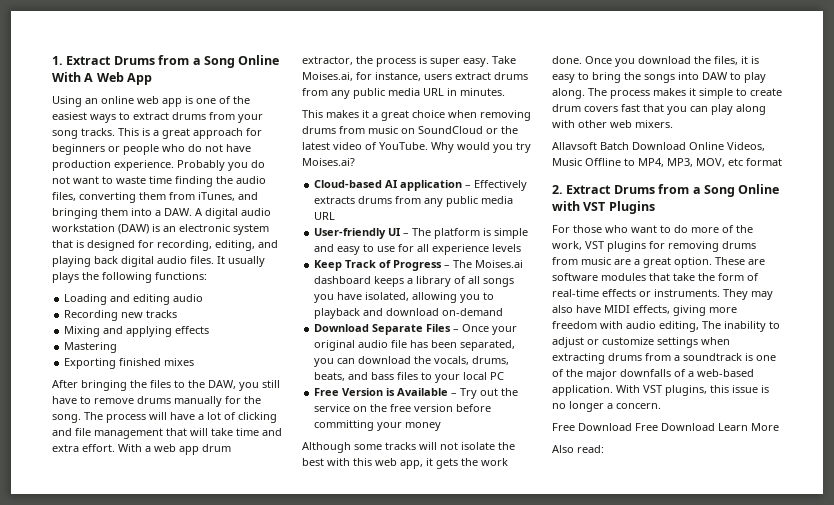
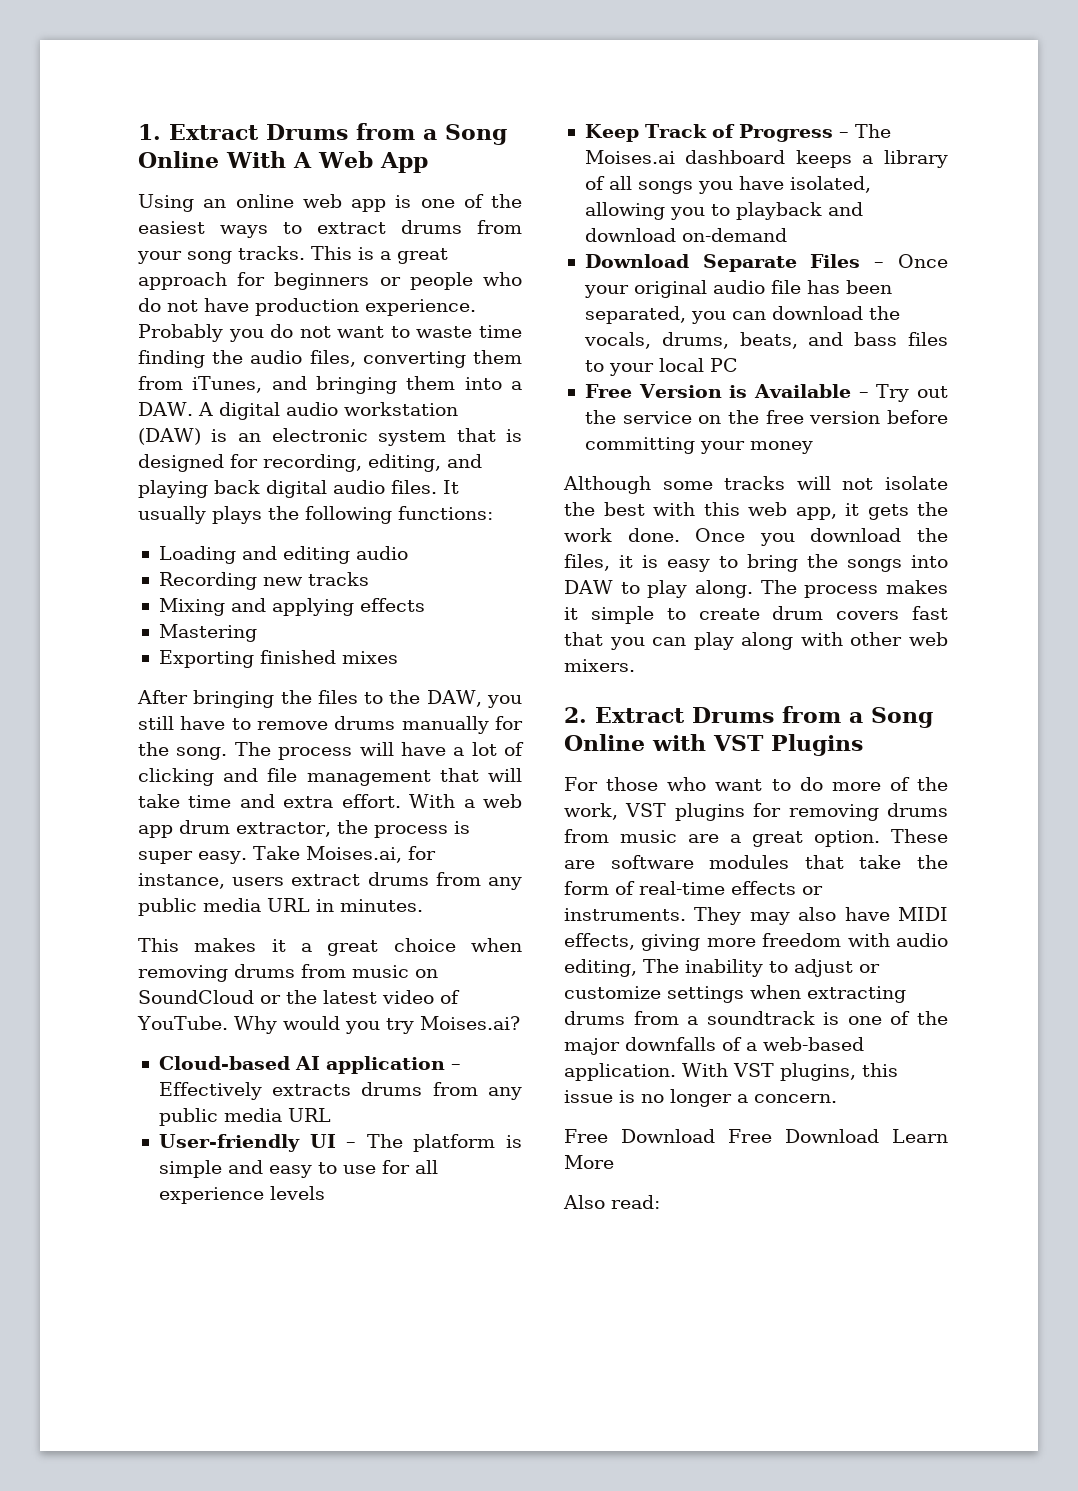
- Allavsoft Batch Download Online Videos, Music Offline to MP4, MP3, MOV, etc format

